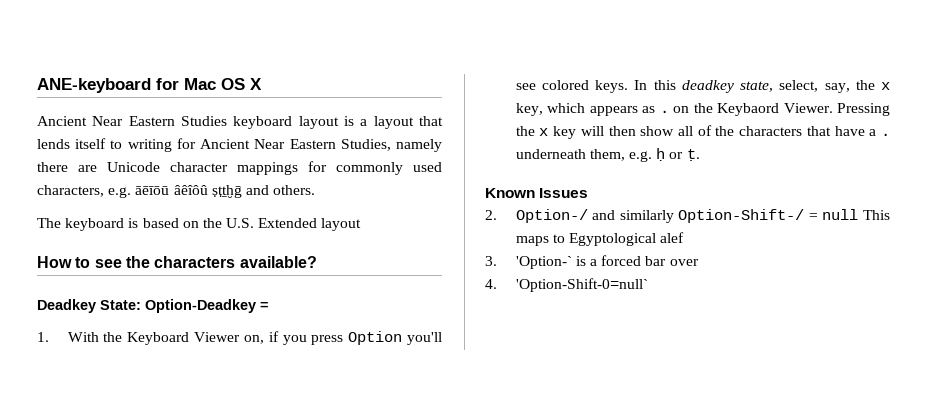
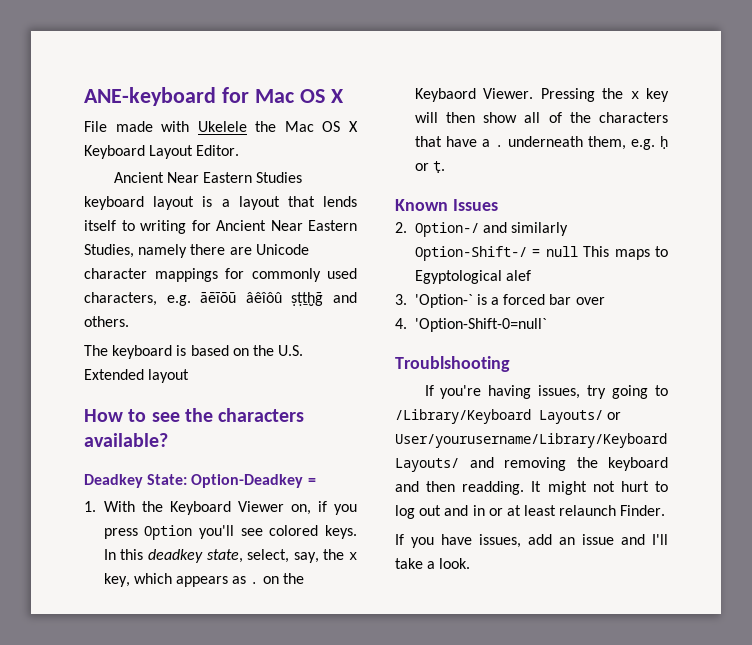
+ File made with Ukelele the Mac OS X Keyboard Layout Editor.
+ Troublshooting
+ If you're having issues, try going to /Library/Keyboard Layouts/ or User/yourusername/Library/Keyboard Layouts/ and removing the keyboard and then readding. It might not hurt to log out and in or at least relaunch Finder.
+ If you have issues, add an issue and I'll take a look.

